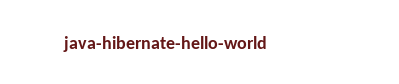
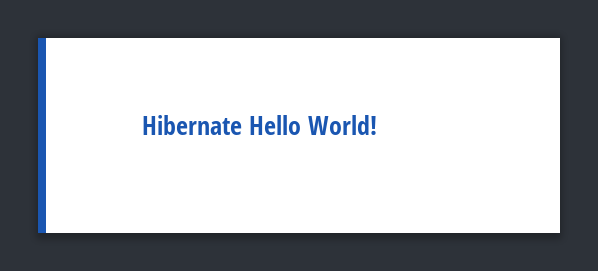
- java-hibernate-hello-world
+ Hibernate Hello World!

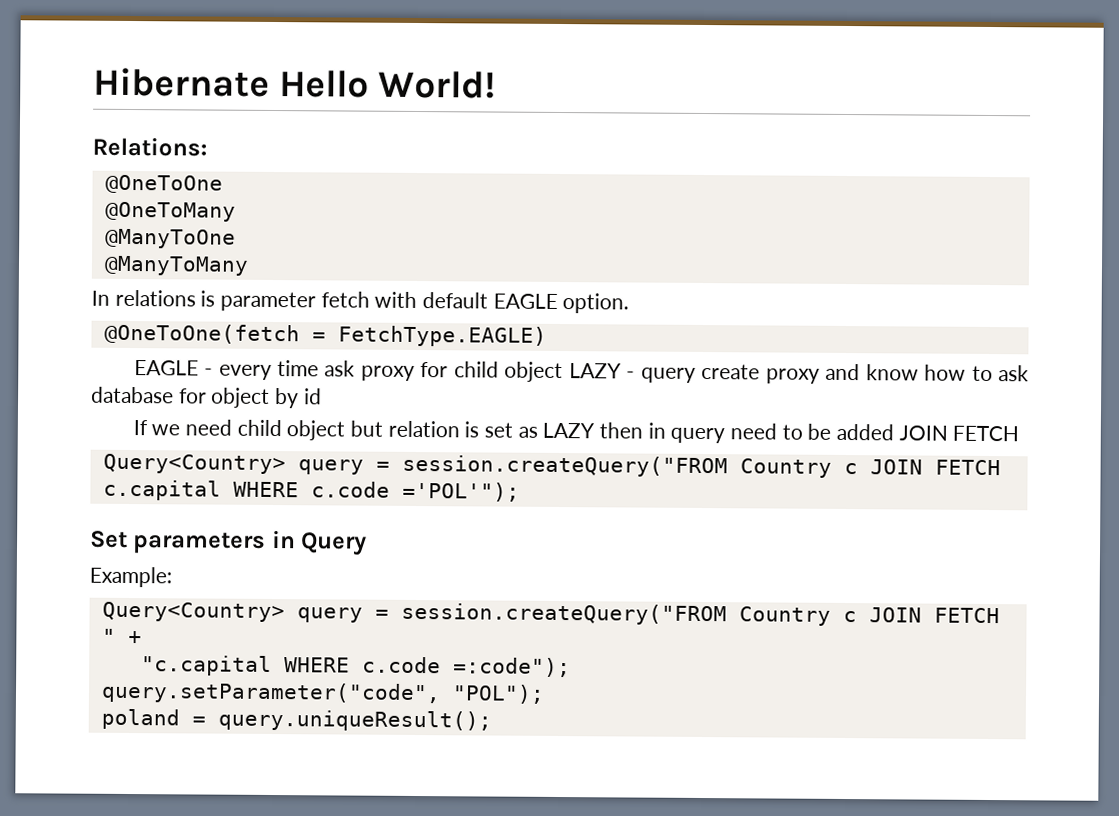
+ Relations:
+ @OneToOne
+ @OneToMany
+ @ManyToOne
+ @ManyToMany
+ In relations is parameter fetch with default EAGLE option.
+ @OneToOne(fetch = FetchType.EAGLE)
+ EAGLE - every time ask proxy for child object LAZY - query create proxy and know how to ask database for object by id
+ If we need child object but relation is set as LAZY then in query need to be added JOIN FETCH
+ Query<Country> query = session.createQuery("FROM Country c JOIN FETCH c.capital WHERE c.code ='POL'");
+ Set parameters in Query
+ Example:
+ Query<Country> query = session.createQuery("FROM Country c JOIN FETCH " +
+ "c.capital WHERE c.code =:code");
+ query.setParameter("code", "POL");
+ poland = query.uniqueResult();

